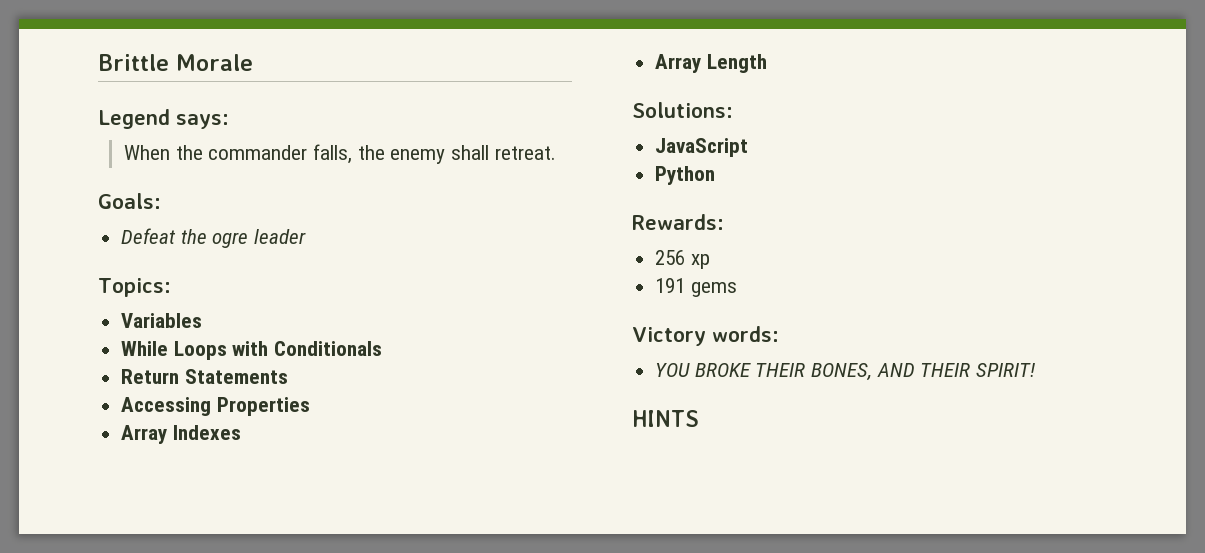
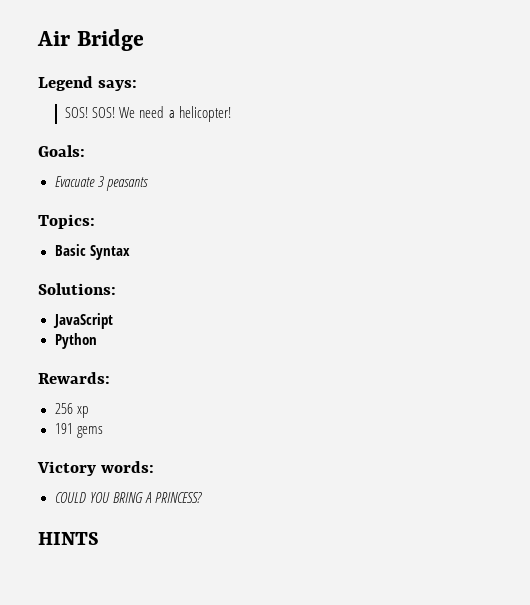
- Brittle Morale
+ Air Bridge
- When the commander falls, the enemy shall retreat.
+ SOS! SOS! We need a helicopter!
  Goals:
- Defeat the ogre leader
+ Evacuate 3 peasants
  Topics:
- Variables
- While Loops with Conditionals
- Return Statements
- Accessing Properties
- Array Indexes
- Array Length
+ Basic Syntax
- YOU BROKE THEIR BONES, AND THEIR SPIRIT!
+ COULD YOU BRING A PRINCESS?

